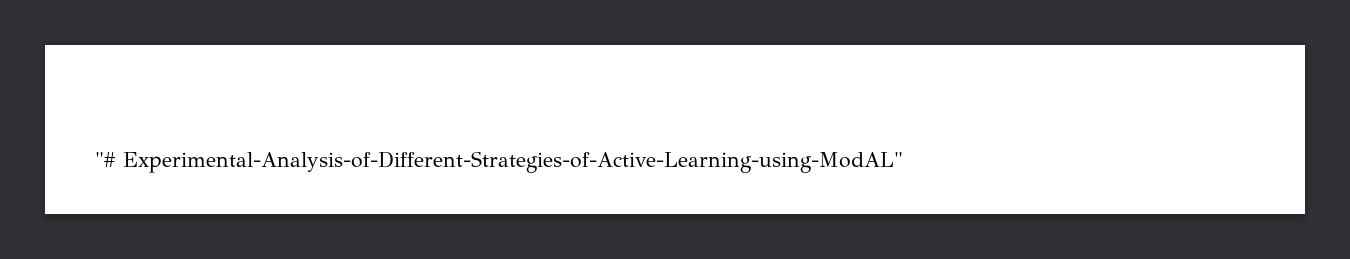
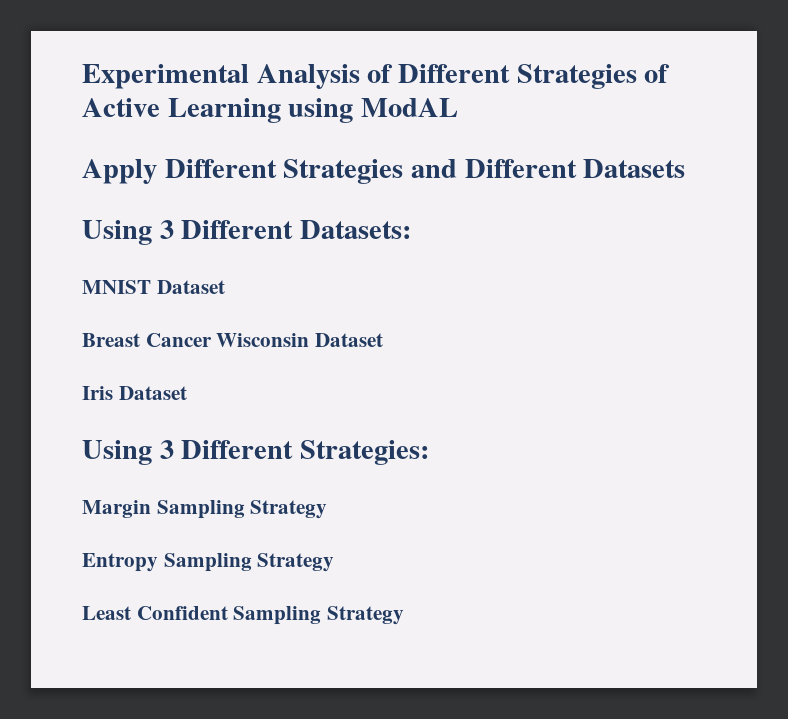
- "# Experimental-Analysis-of-Different-Strategies-of-Active-Learning-using-ModAL"
+ Experimental Analysis of Different Strategies of Active Learning using ModAL
+ Apply Different Strategies and Different Datasets
+ Using 3 Different Datasets:
+ MNIST Dataset
+ Breast Cancer Wisconsin Dataset
+ Iris Dataset
+ Using 3 Different Strategies:
+ Margin Sampling Strategy
+ Entropy Sampling Strategy
+ Least Confident Sampling Strategy

